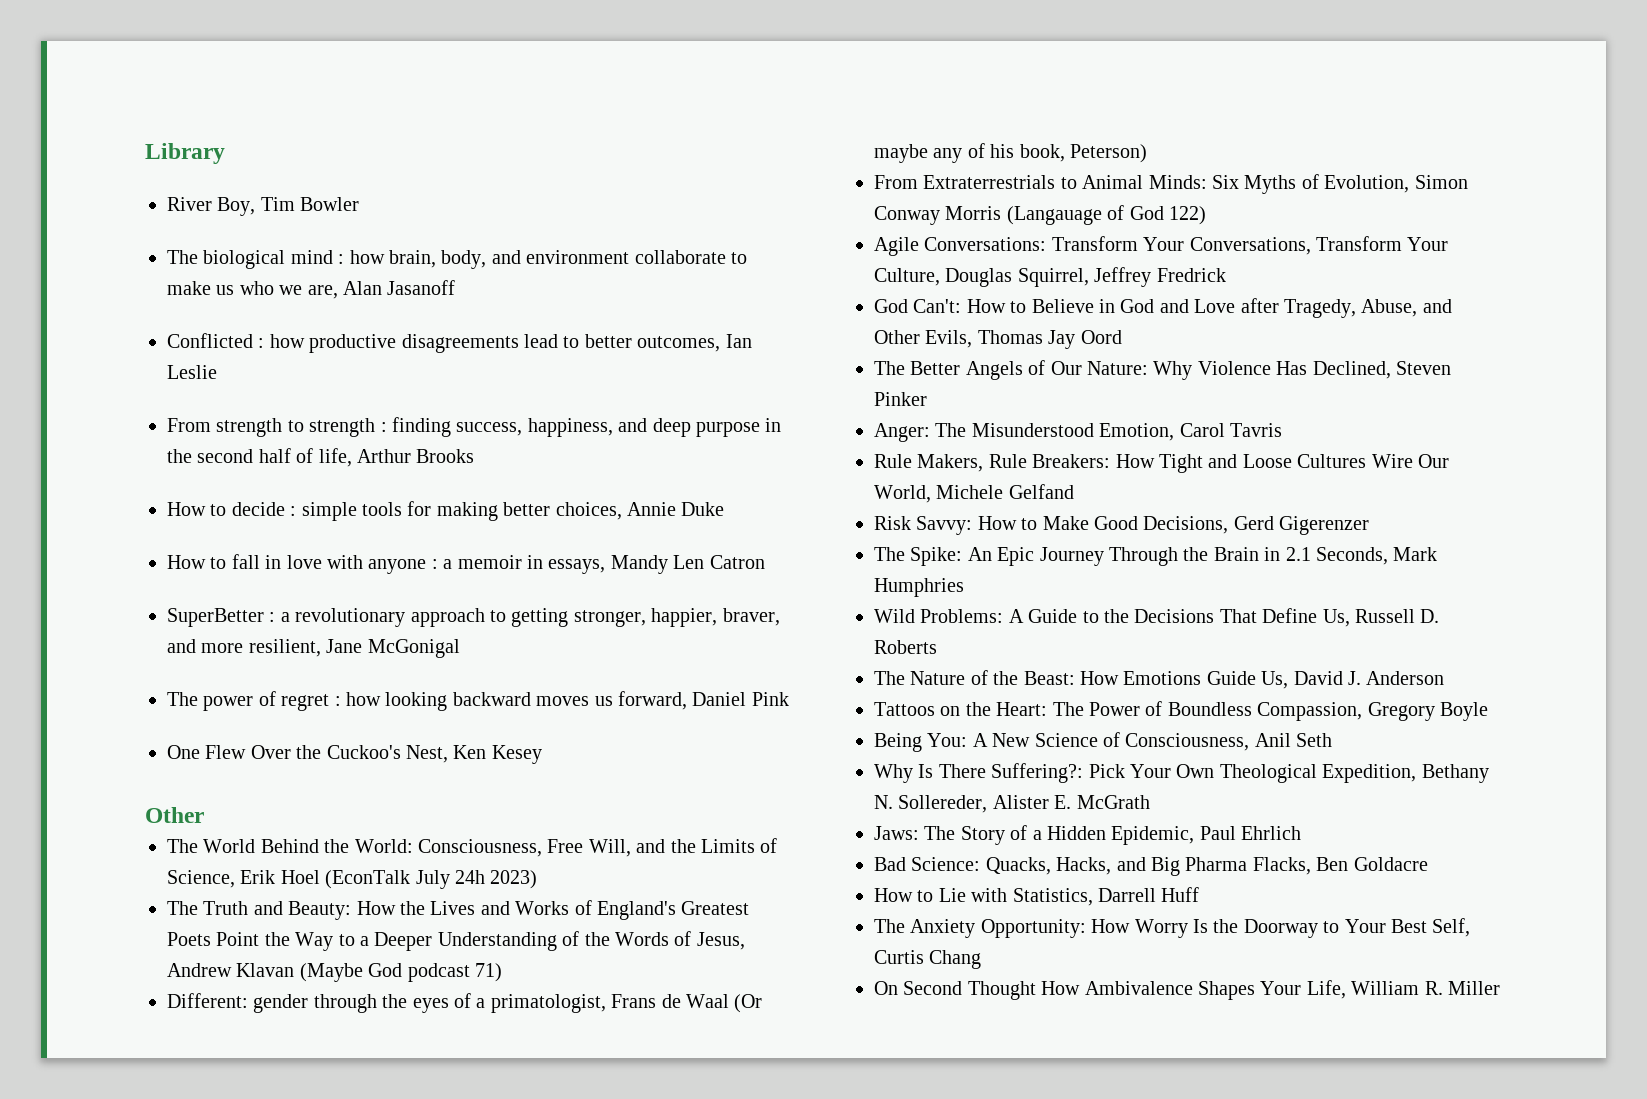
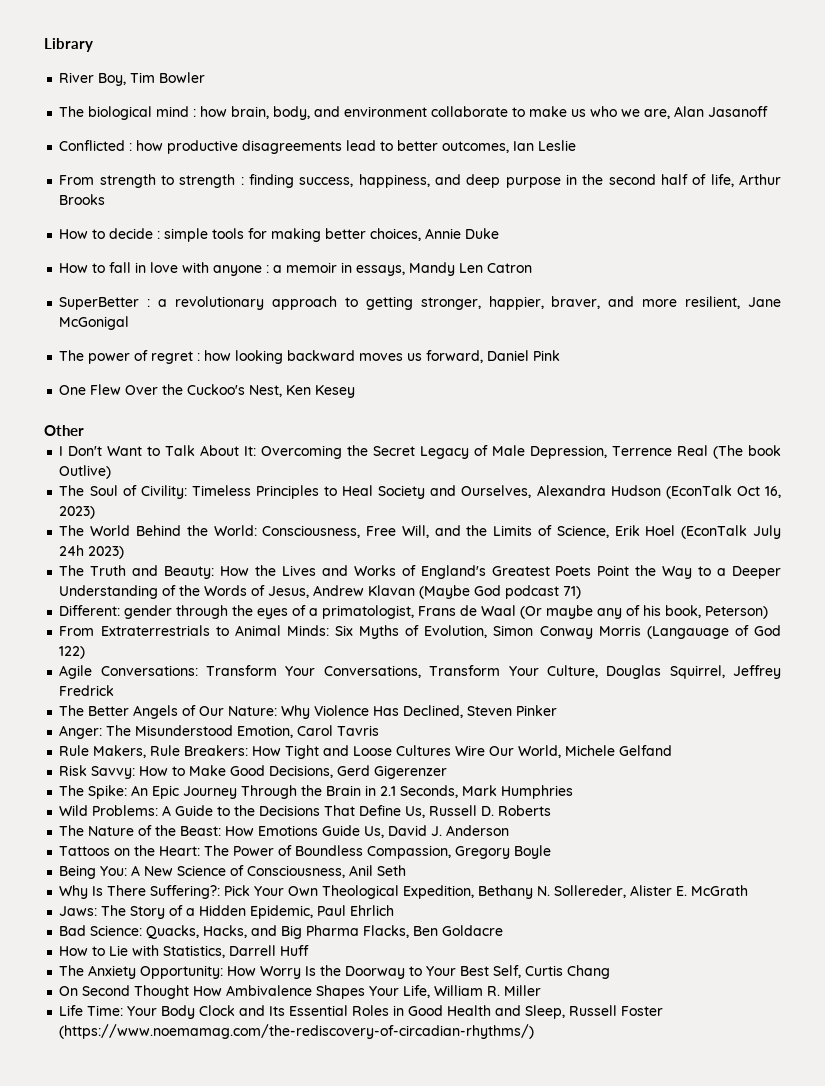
+ I Don't Want to Talk About It: Overcoming the Secret Legacy of Male Depression, Terrence Real (The book Outlive)
+ The Soul of Civility: Timeless Principles to Heal Society and Ourselves, Alexandra Hudson (EconTalk Oct 16, 2023)
- God Can't: How to Believe in God and Love after Tragedy, Abuse, and Other Evils, Thomas Jay Oord
+ Life Time: Your Body Clock and Its Essential Roles in Good Health and Sleep, Russell Foster (https://www.noemamag.com/the-rediscovery-of-circadian-rhythms/)

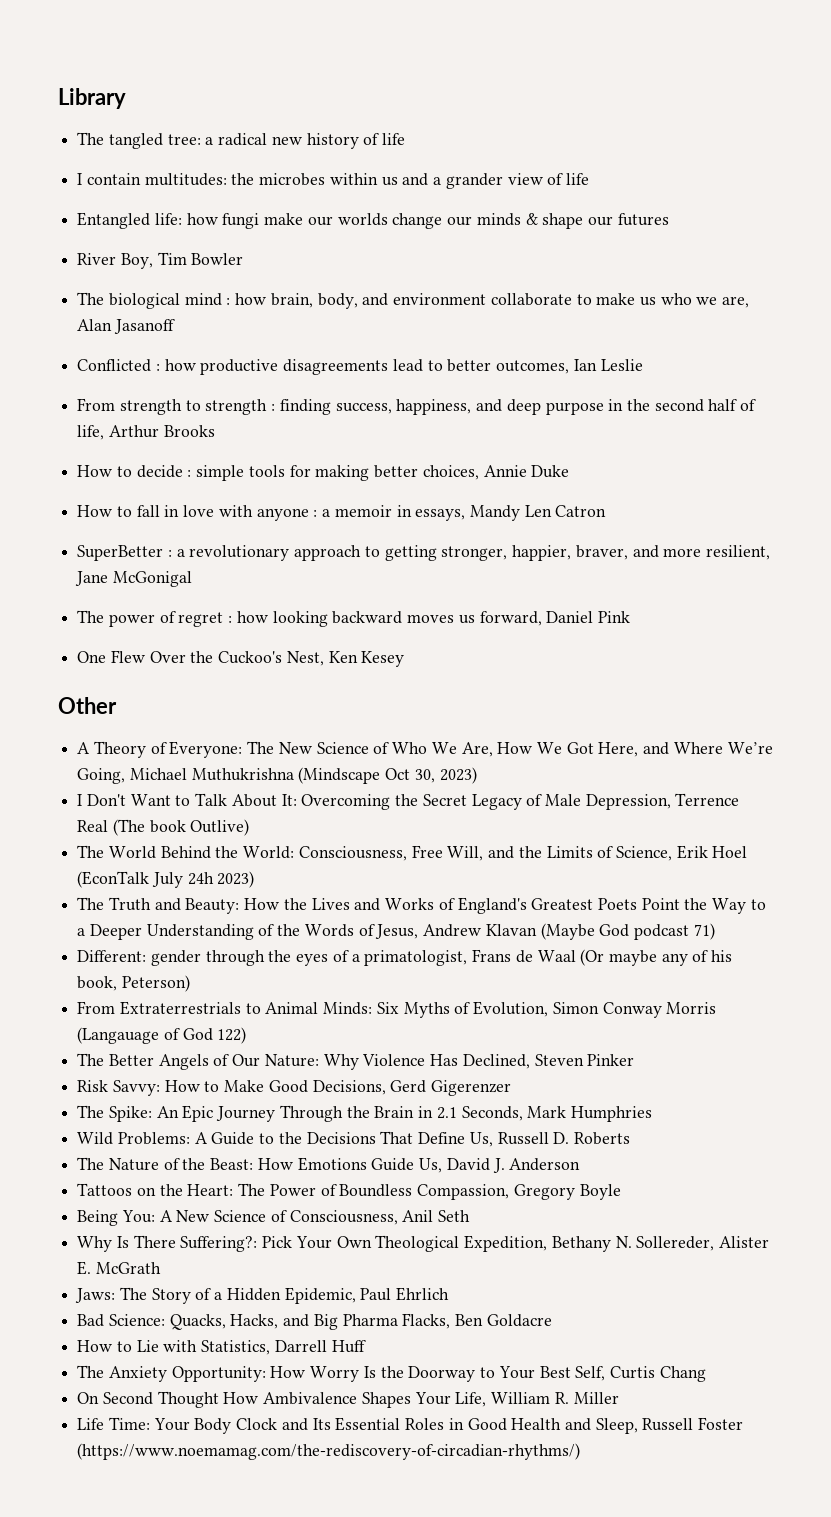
+ The tangled tree: a radical new history of life
+ I contain multitudes: the microbes within us and a grander view of life
+ Entangled life: how fungi make our worlds change our minds & shape our futures
+ A Theory of Everyone: The New Science of Who We Are, How We Got Here, and Where We’re Going, Michael Muthukrishna (Mindscape Oct 30, 2023)
- The Soul of Civility: Timeless Principles to Heal Society and Ourselves, Alexandra Hudson (EconTalk Oct 16, 2023)
- Agile Conversations: Transform Your Conversations, Transform Your Culture, Douglas Squirrel, Jeffrey Fredrick
- Anger: The Misunderstood Emotion, Carol Tavris
- Rule Makers, Rule Breakers: How Tight and Loose Cultures Wire Our World, Michele Gelfand

